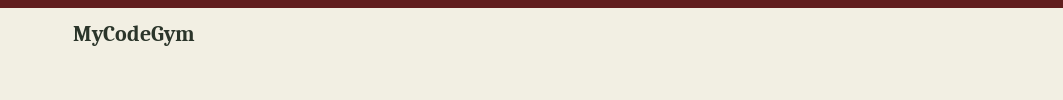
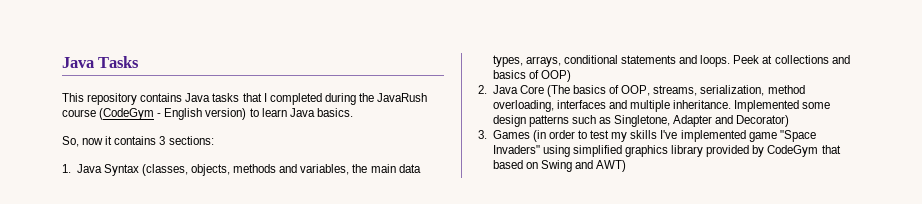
- MyCodeGym
+ Java Tasks
+ This repository contains Java tasks that I completed during the JavaRush course (CodeGym - English version) to learn Java basics.
+ So, now it contains 3 sections:
+ 1. Java Syntax (classes, objects, methods and variables, the main data types, arrays, conditional statements and loops. Peek at collections and basics of OOP)
+ 2. Java Core (The basics of OOP, streams, serialization, method overloading, interfaces and multiple inheritance. Implemented some design patterns such as Singletone, Adapter and Decorator)
+ 3. Games (in order to test my skills I've implemented game "Space Invaders" using simplified graphics library provided by CodeGym that based on Swing and AWT)

